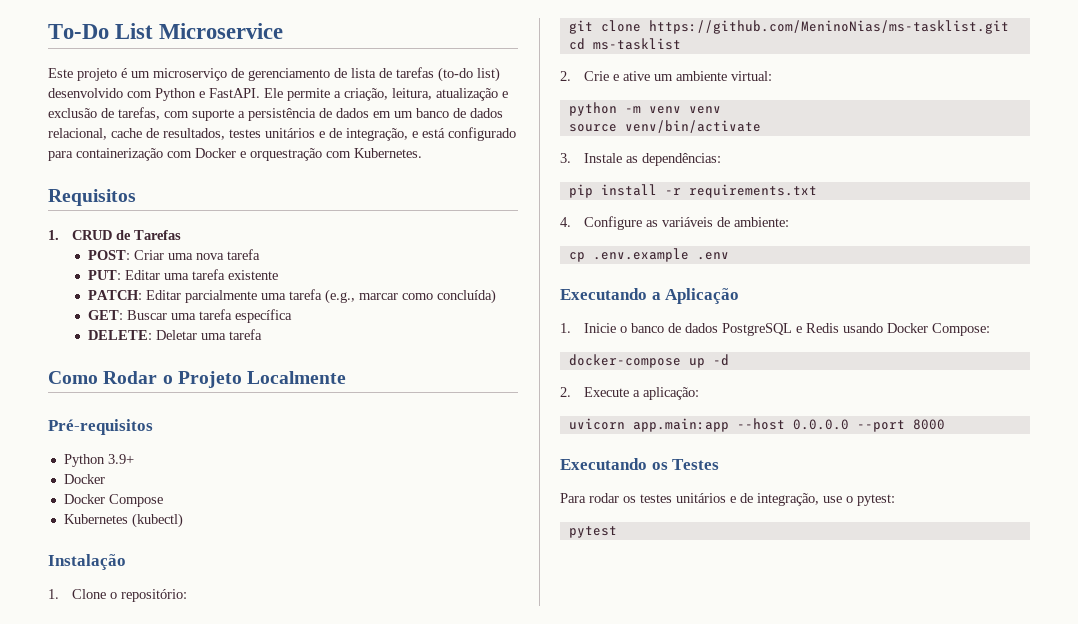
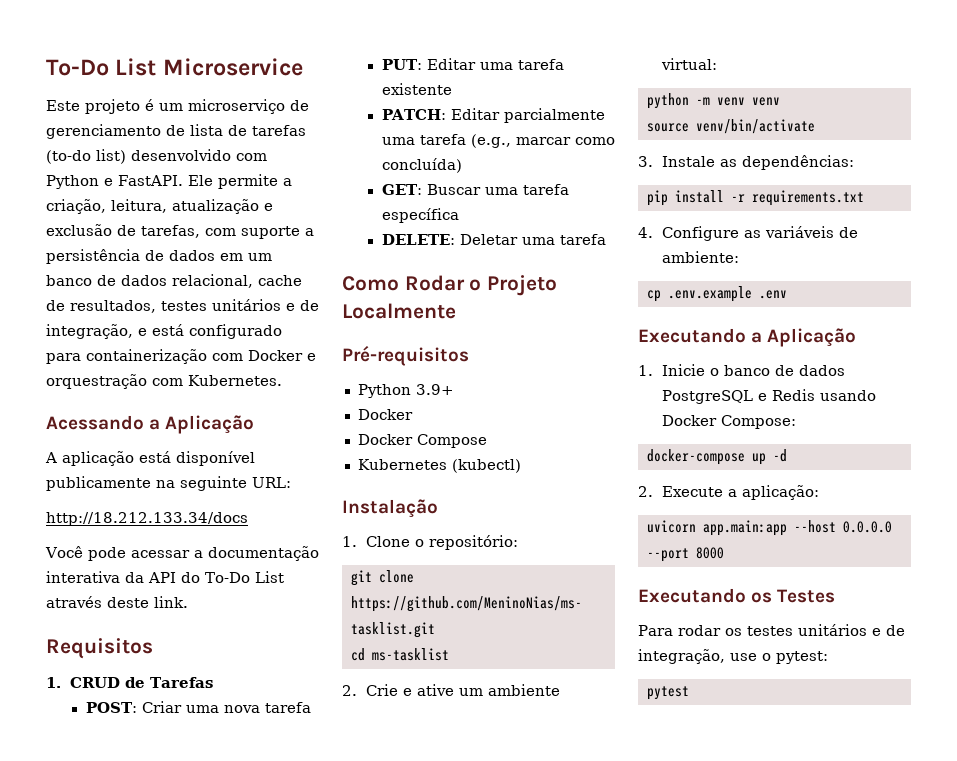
+ Acessando a Aplicação
+ A aplicação está disponível publicamente na seguinte URL:
+ http://18.212.133.34/docs
+ Você pode acessar a documentação interativa da API do To-Do List através deste link.

